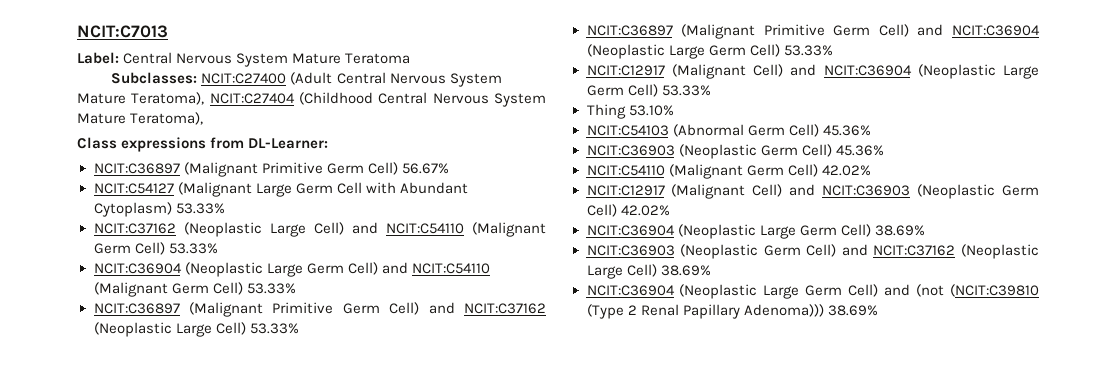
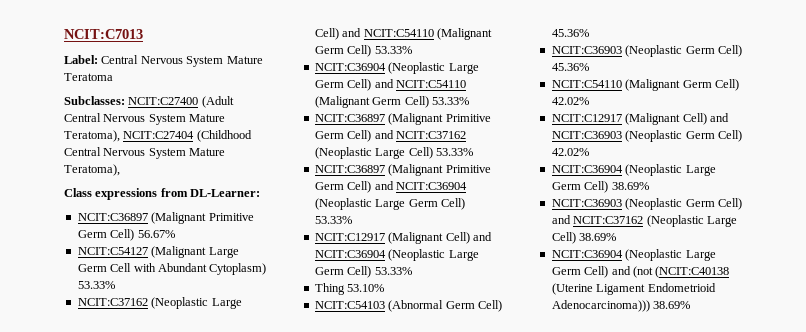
- NCIT:C36904 (Neoplastic Large Germ Cell) and (not (NCIT:C39810 (Type 2 Renal Papillary Adenoma))) 38.69%
+ NCIT:C36904 (Neoplastic Large Germ Cell) and (not (NCIT:C40138 (Uterine Ligament Endometrioid Adenocarcinoma))) 38.69%

